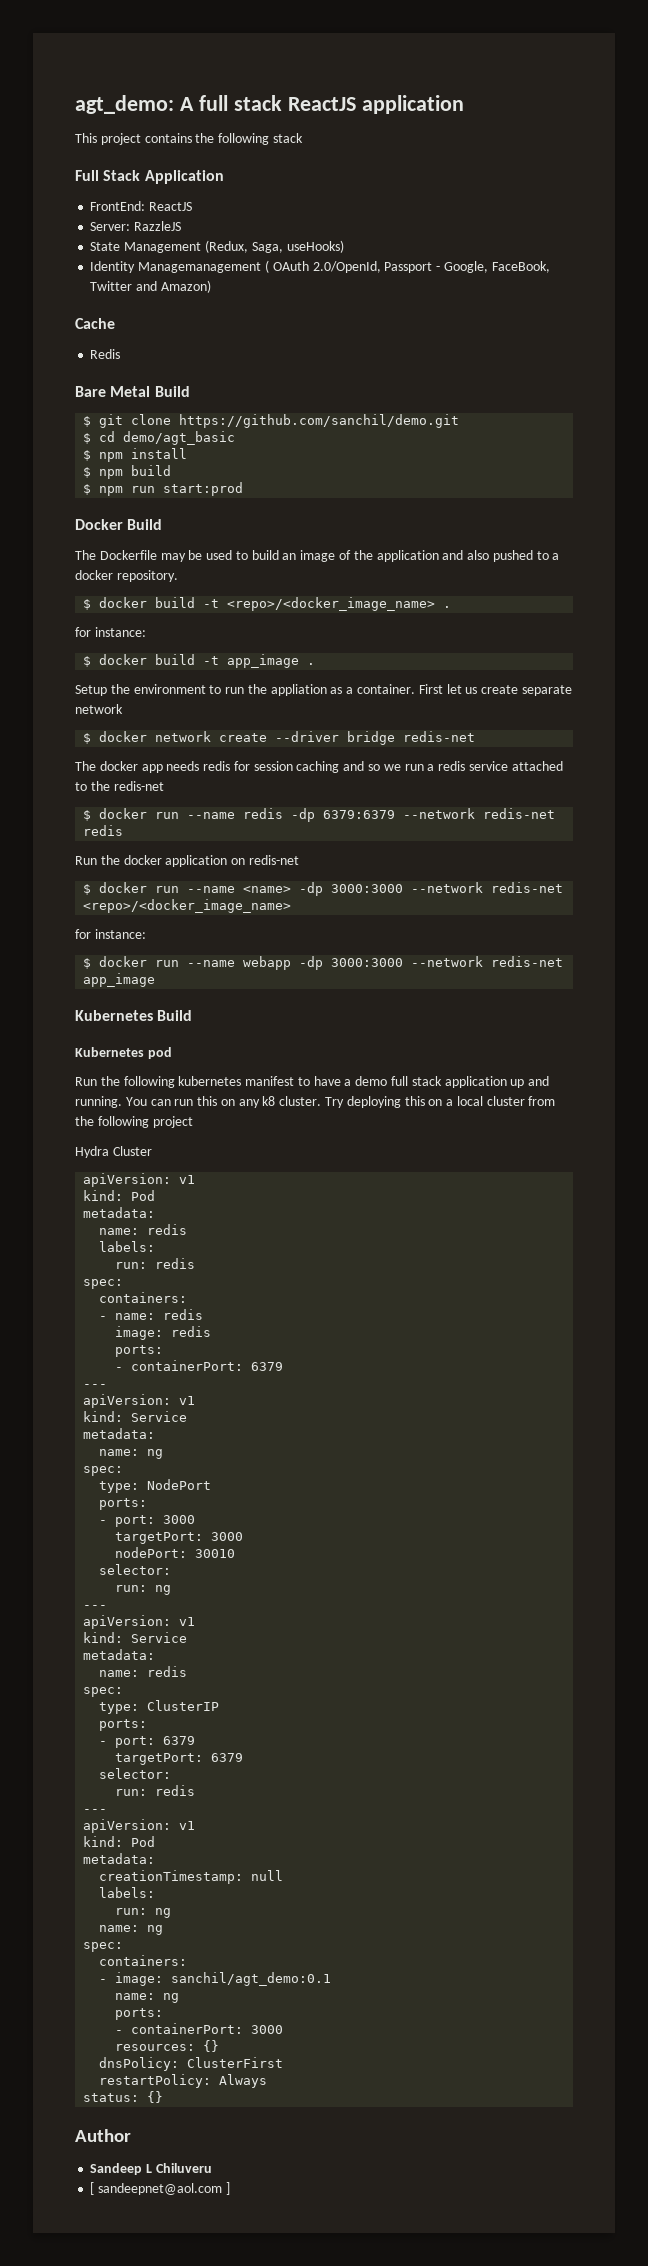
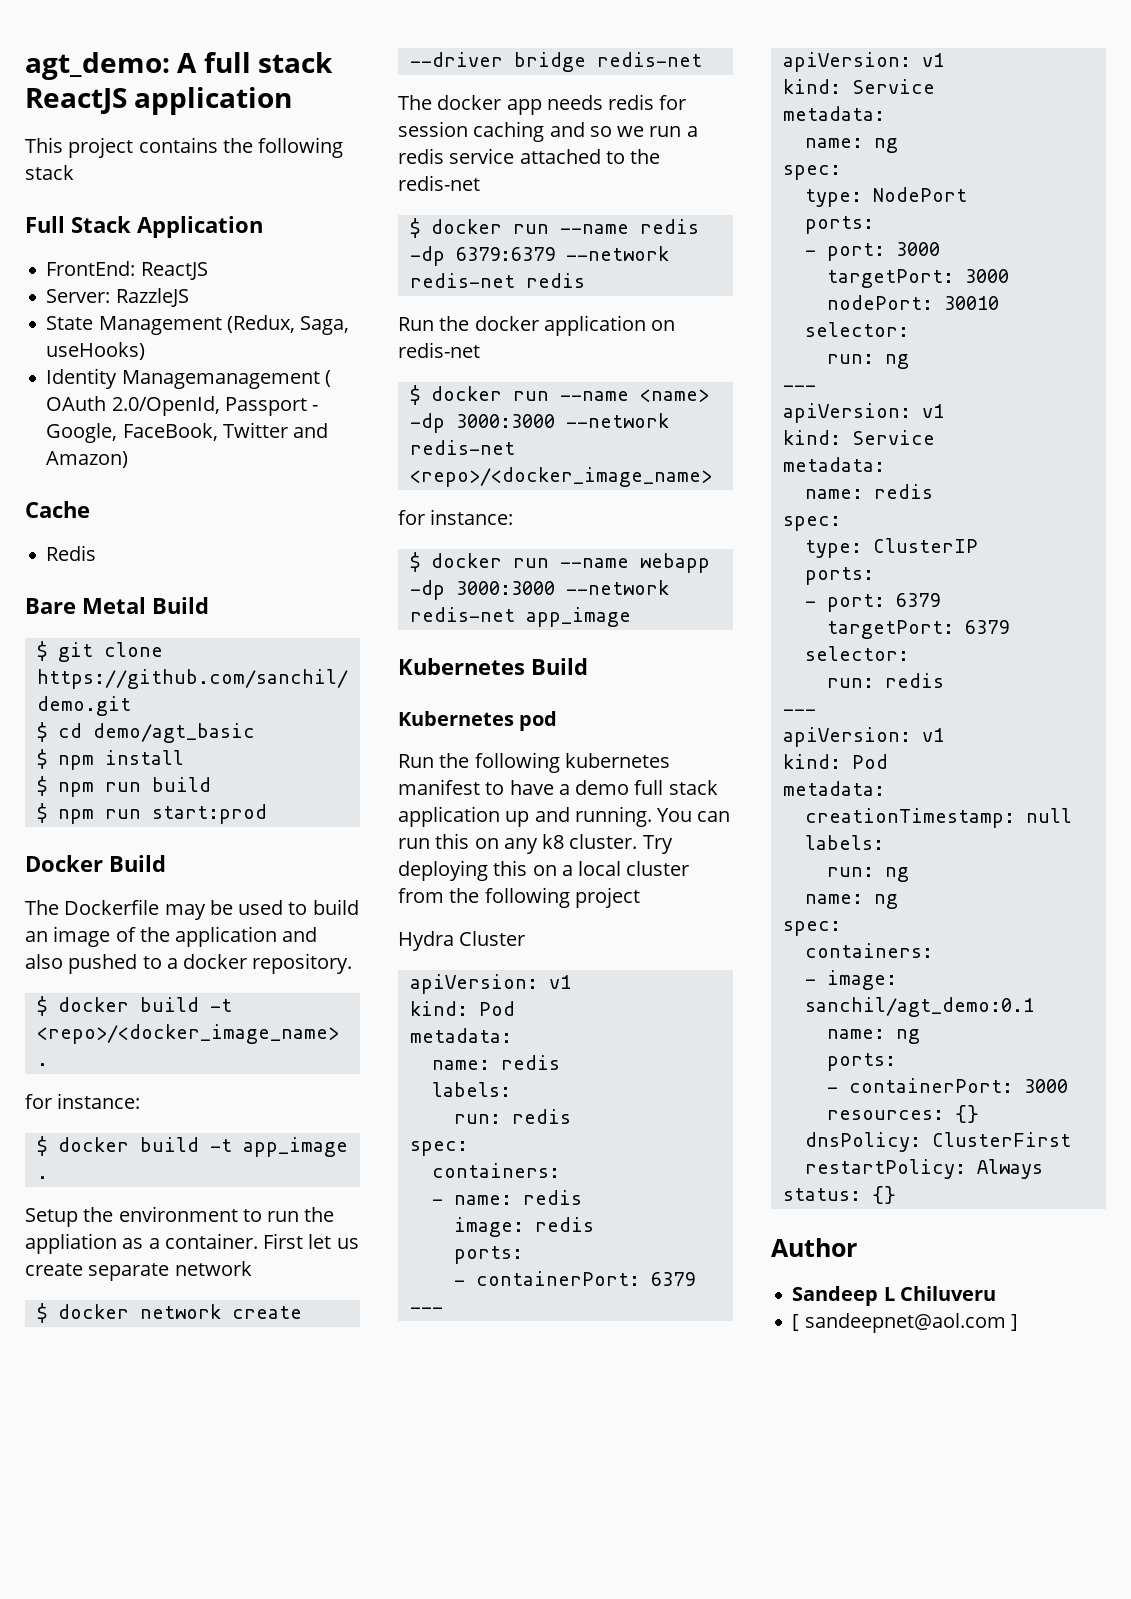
- $ npm build
+ $ npm run build

